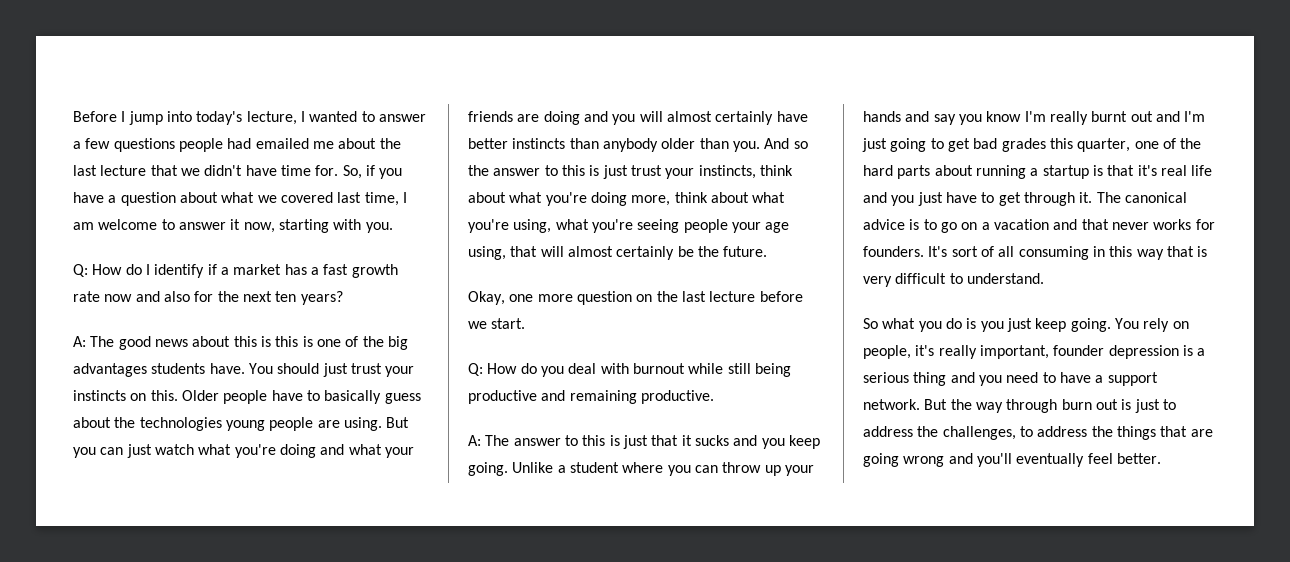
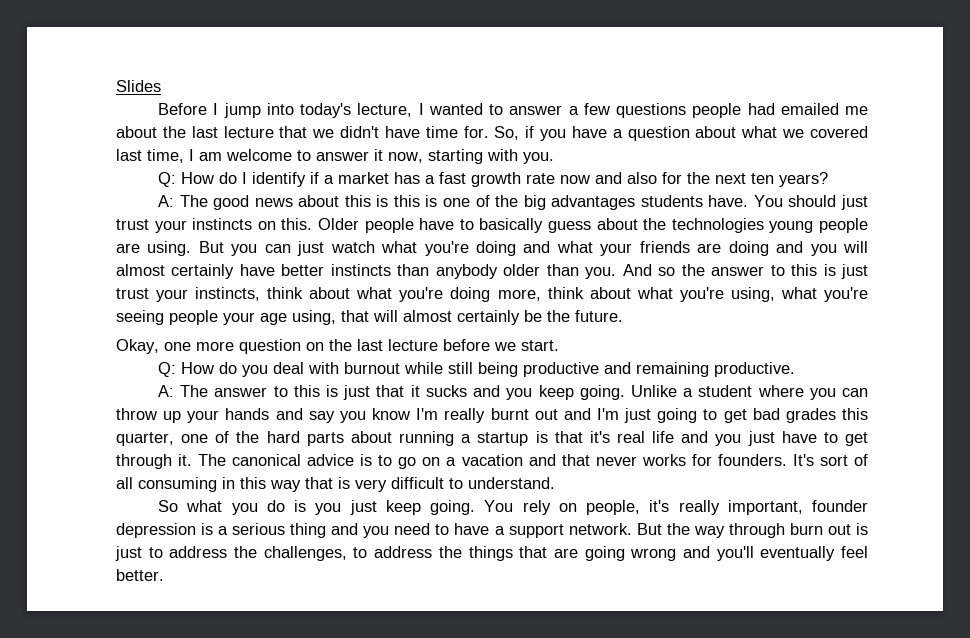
+ Slides

